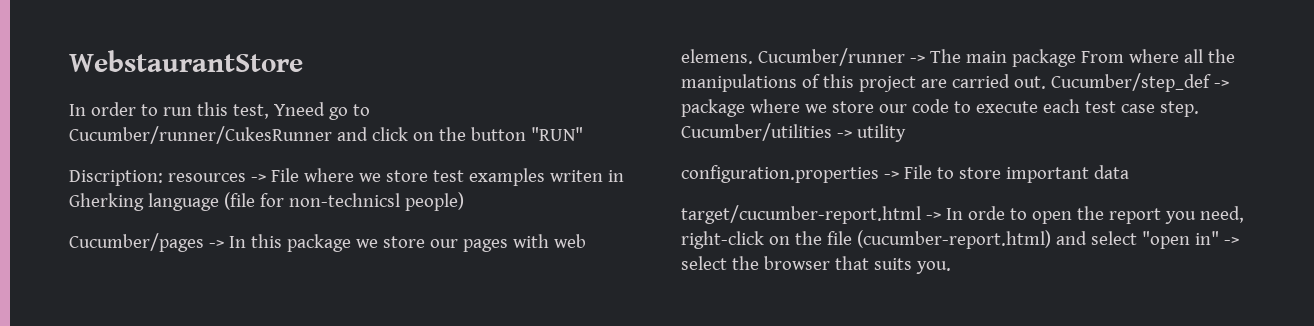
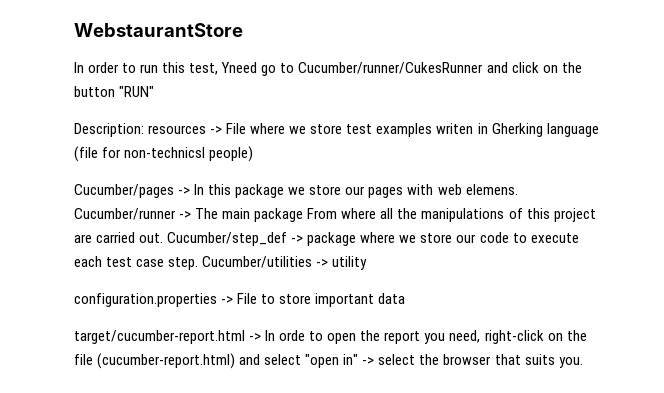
- Discription: resources -> File where we store test examples writen in Gherking language (file for non-technicsl people)
+ Description: resources -> File where we store test examples writen in Gherking language (file for non-technicsl people)

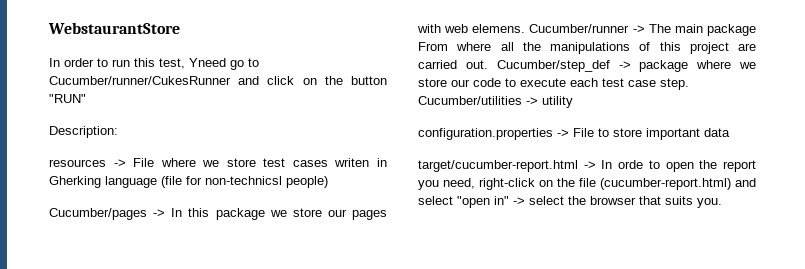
- Description: resources -> File where we store test examples writen in Gherking language (file for non-technicsl people)
+ Description:
+ resources -> File where we store test cases writen in Gherking language (file for non-technicsl people)

